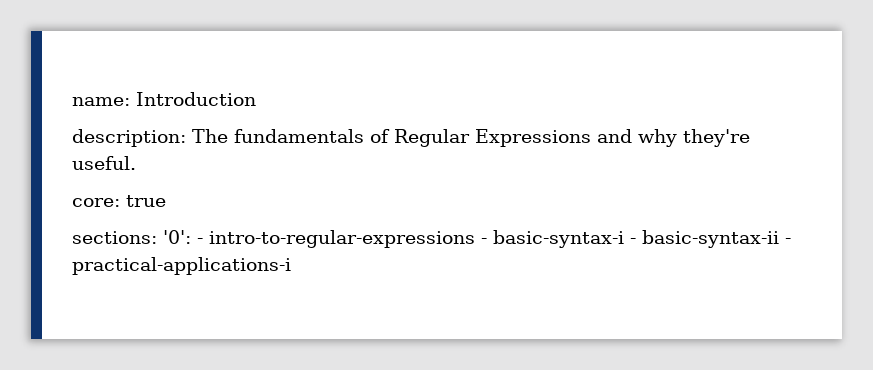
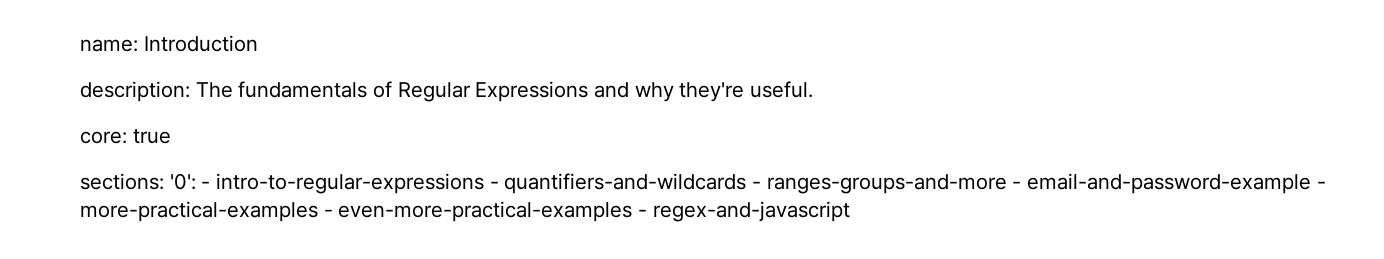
- sections: '0': - intro-to-regular-expressions - basic-syntax-i - basic-syntax-ii - practical-applications-i
+ sections: '0': - intro-to-regular-expressions - quantifiers-and-wildcards - ranges-groups-and-more - email-and-password-example - more-practical-examples - even-more-practical-examples - regex-and-javascript

